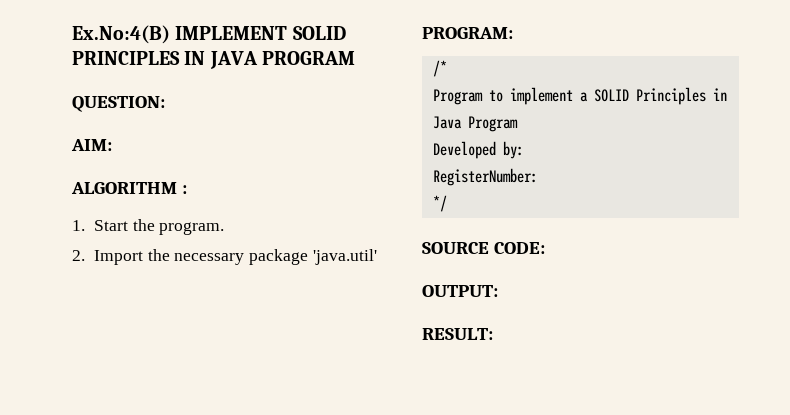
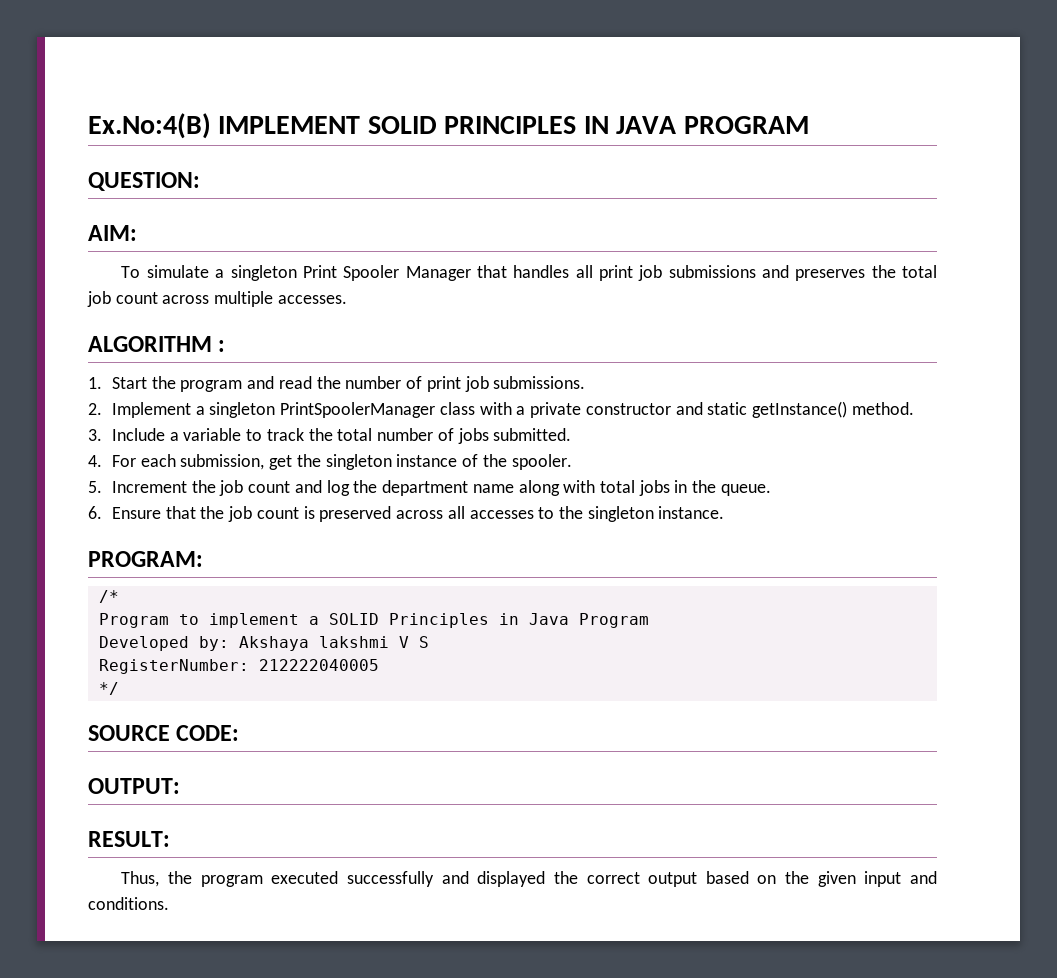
+ To simulate a singleton Print Spooler Manager that handles all print job submissions and preserves the total job count across multiple accesses.
- 1. Start the program.
- 2. Import the necessary package 'java.util'
+ 1. Start the program and read the number of print job submissions.
+ 2. Implement a singleton PrintSpoolerManager class with a private constructor and static getInstance() method.
+ 3. Include a variable to track the total number of jobs submitted.
+ 4. For each submission, get the singleton instance of the spooler.
+ 5. Increment the job count and log the department name along with total jobs in the queue.
+ 6. Ensure that the job count is preserved across all accesses to the singleton instance.
- Developed by:
+ Developed by: Akshaya lakshmi V S
- RegisterNumber:
+ RegisterNumber: 212222040005
+ Thus, the program executed successfully and displayed the correct output based on the given input and conditions.

